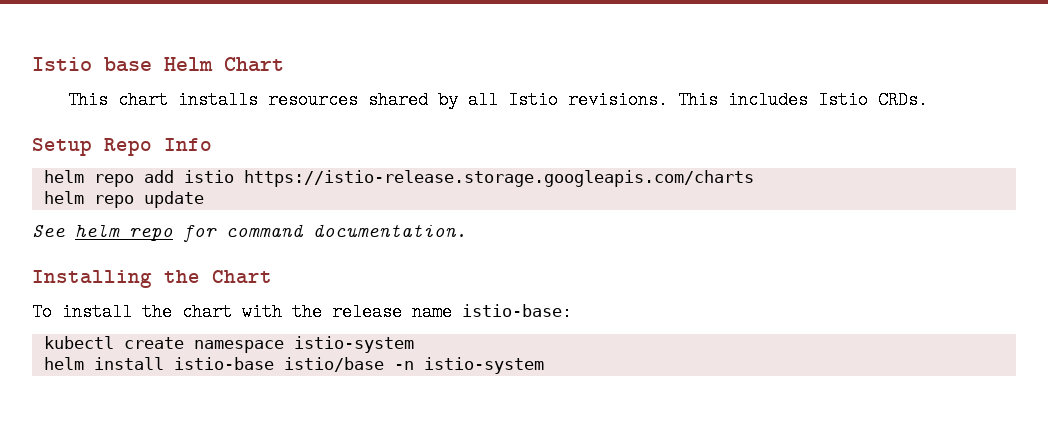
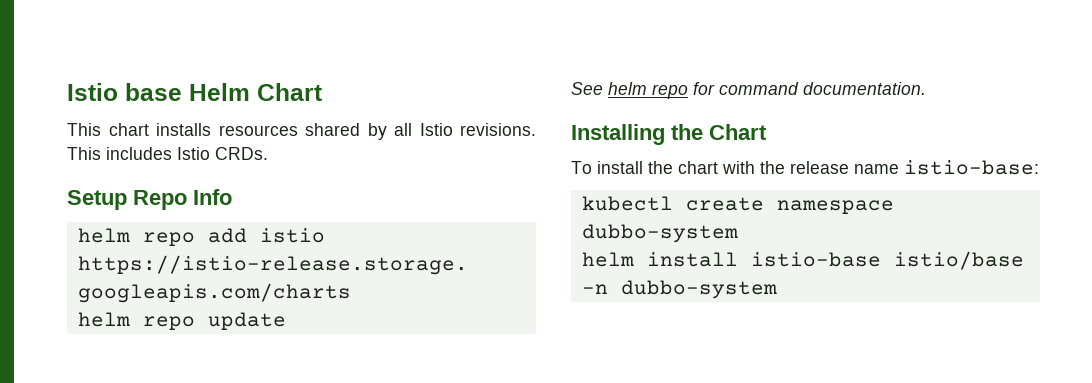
- kubectl create namespace istio-system
+ kubectl create namespace dubbo-system
- helm install istio-base istio/base -n istio-system
+ helm install istio-base istio/base -n dubbo-system

